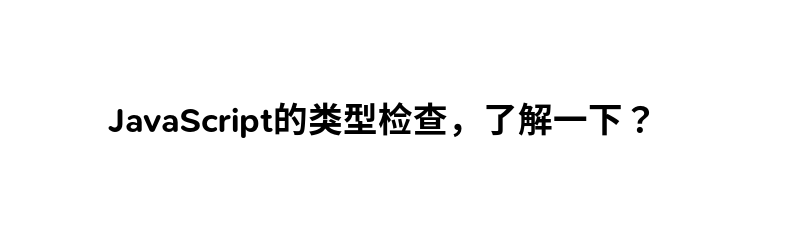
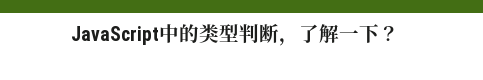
- JavaScript的类型检查，了解一下？
+ JavaScript中的类型判断，了解一下？

